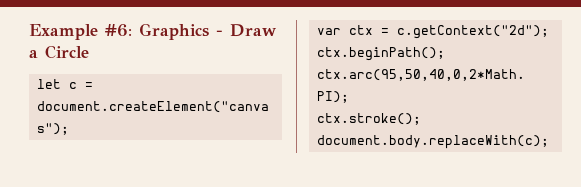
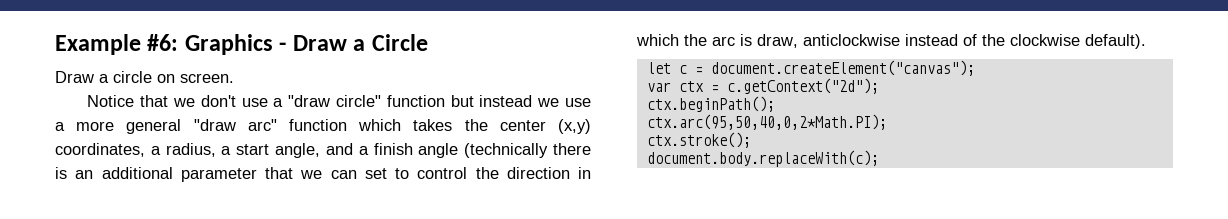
+ Draw a circle on screen.
+ Notice that we don't use a "draw circle" function but instead we use a more general "draw arc" function which takes the center (x,y) coordinates, a radius, a start angle, and a finish angle (technically there is an additional parameter that we can set to control the direction in which the arc is draw, anticlockwise instead of the clockwise default).

